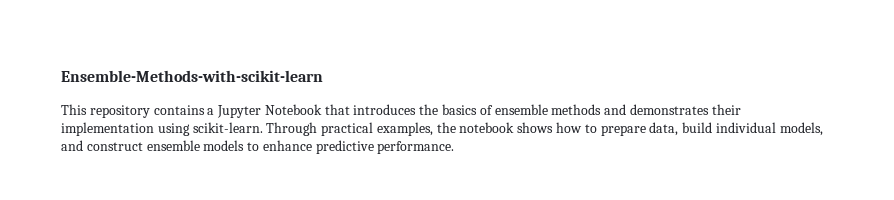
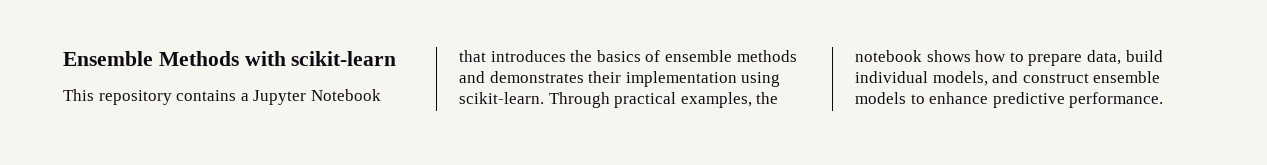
- Ensemble-Methods-with-scikit-learn
+ Ensemble Methods with scikit-learn

